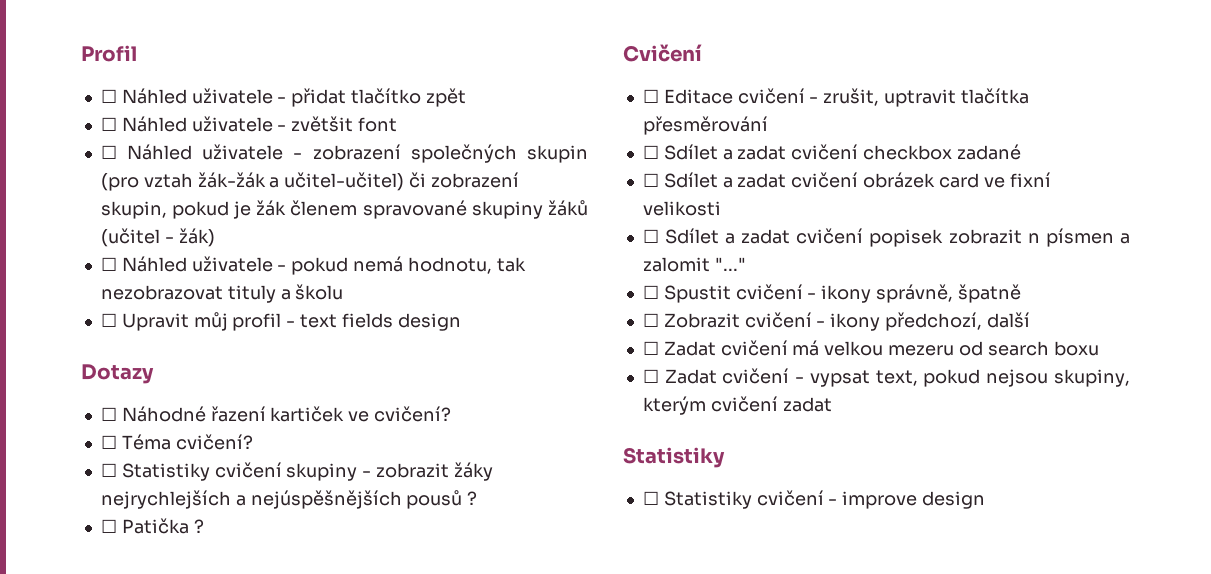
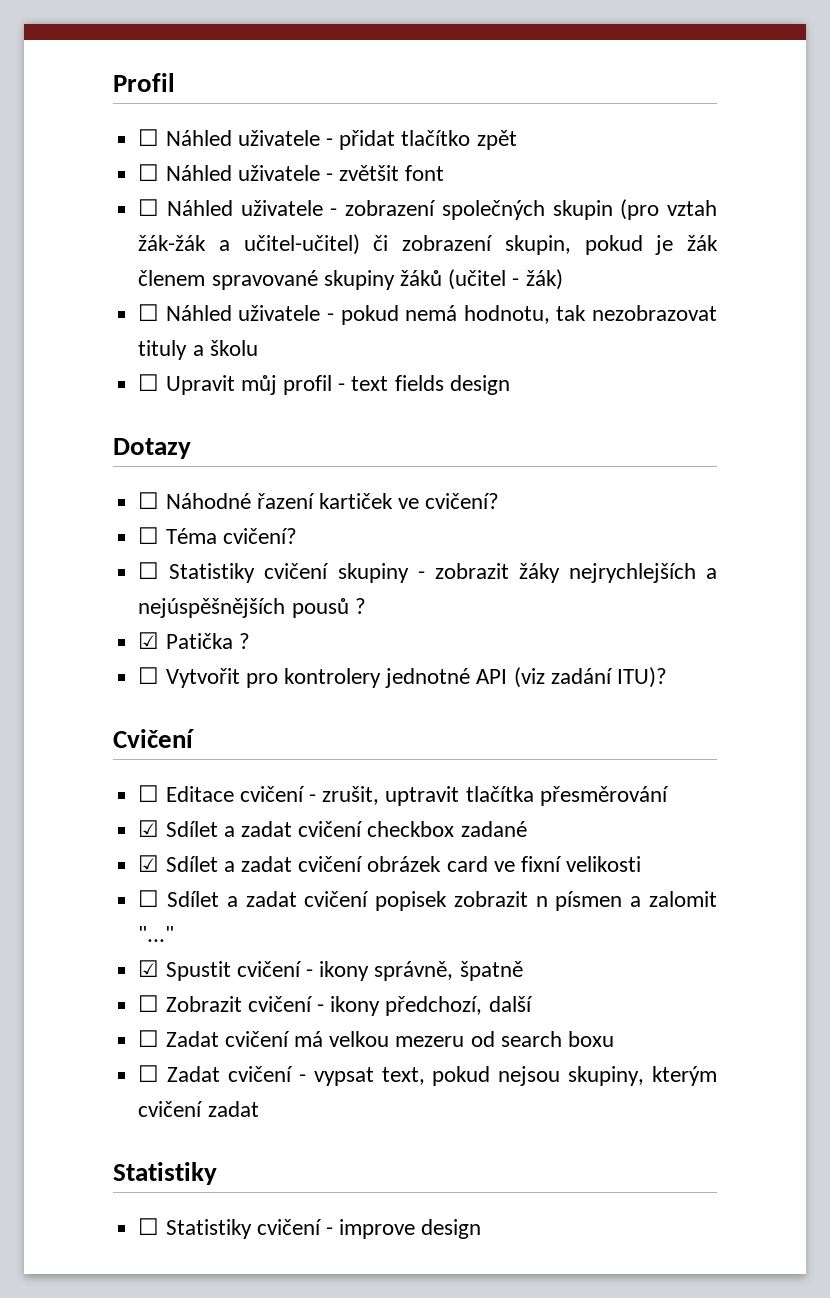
- ☐ Patička ?
+ ☑ Patička ?
+ ☐ Vytvořit pro kontrolery jednotné API (viz zadání ITU)?
- ☐ Sdílet a zadat cvičení checkbox zadané
+ ☑ Sdílet a zadat cvičení checkbox zadané
- ☐ Sdílet a zadat cvičení obrázek card ve fixní velikosti
+ ☑ Sdílet a zadat cvičení obrázek card ve fixní velikosti
- ☐ Spustit cvičení - ikony správně, špatně
+ ☑ Spustit cvičení - ikony správně, špatně

